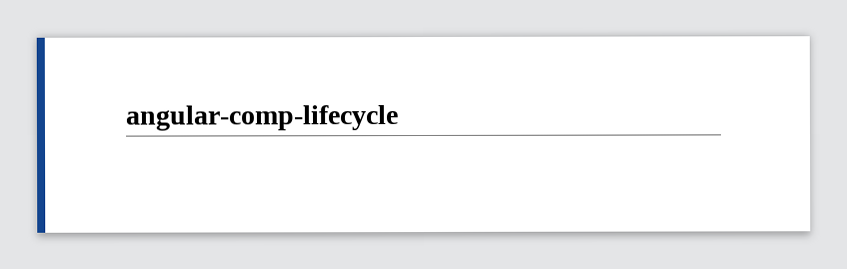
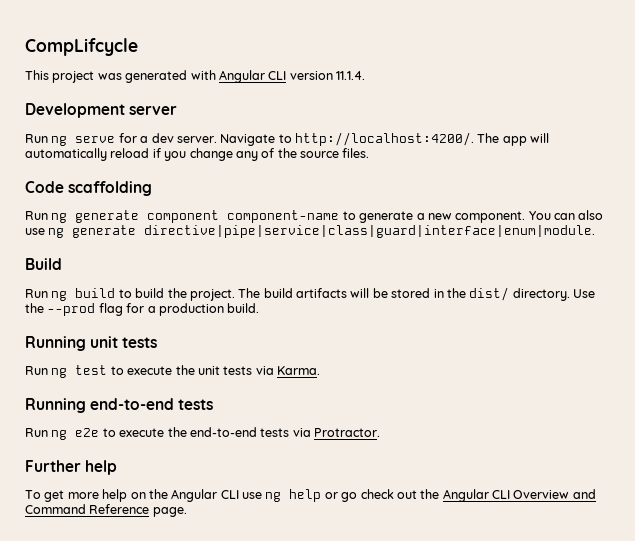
- angular-comp-lifecycle
+ CompLifcycle
+ This project was generated with Angular CLI version 11.1.4.
+ Development server
+ Run ng serve for a dev server. Navigate to http://localhost:4200/. The app will automatically reload if you change any of the source files.
+ Code scaffolding
+ Run ng generate component component-name to generate a new component. You can also use ng generate directive|pipe|service|class|guard|interface|enum|module.
+ Build
+ Run ng build to build the project. The build artifacts will be stored in the dist/ directory. Use the --prod flag for a production build.
+ Running unit tests
+ Run ng test to execute the unit tests via Karma.
+ Running end-to-end tests
+ Run ng e2e to execute the end-to-end tests via Protractor.
+ Further help
+ To get more help on the Angular CLI use ng help or go check out the Angular CLI Overview and Command Reference page.

